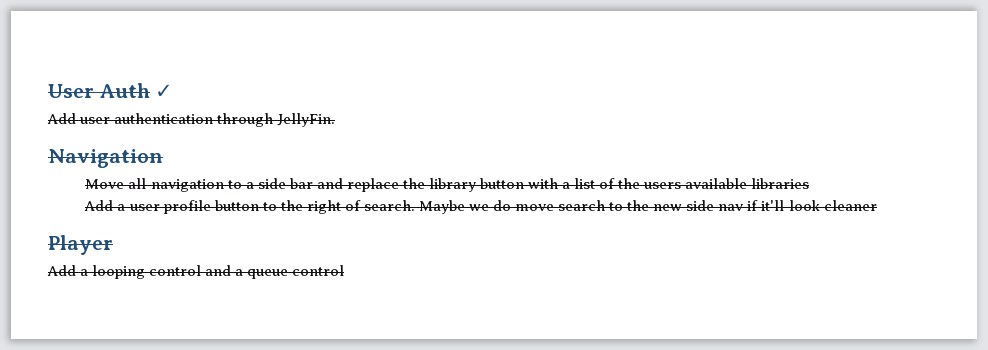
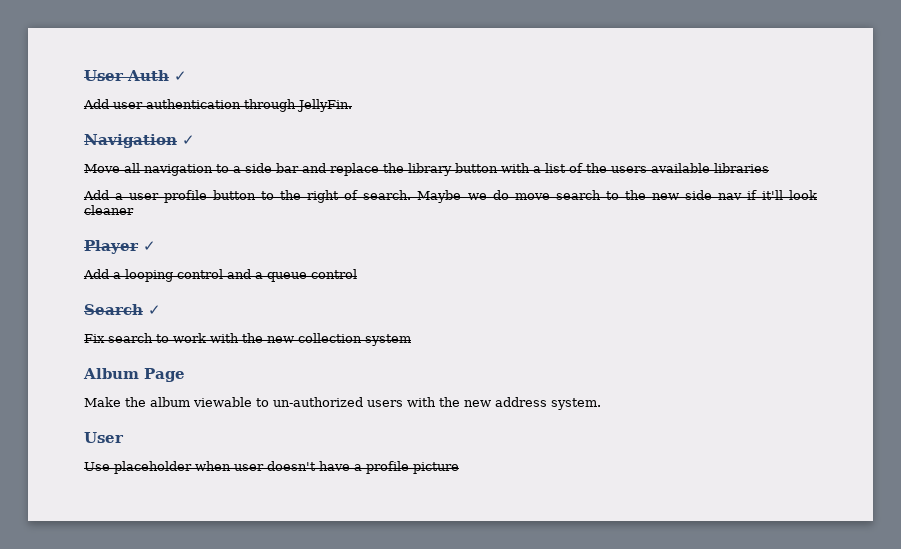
- Navigation
+ Navigation ✓
- Player
+ Player ✓
+ Search ✓
+ Fix search to work with the new collection system
+ Album Page
+ Make the album viewable to un-authorized users with the new address system.
+ User
+ Use placeholder when user doesn't have a profile picture

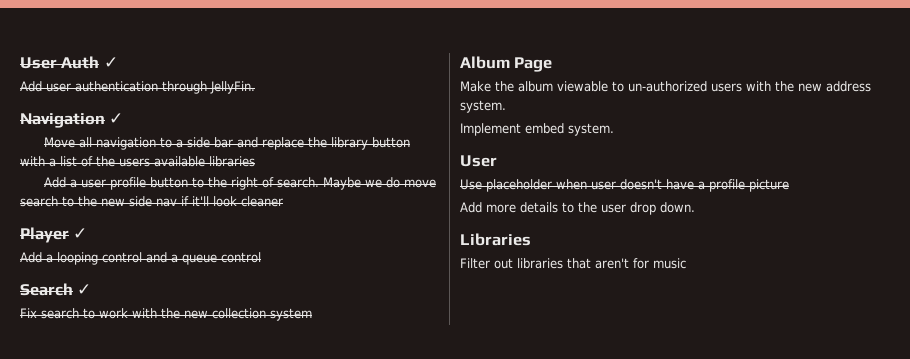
+ Implement embed system.
+ Add more details to the user drop down.
+ Libraries
+ Filter out libraries that aren't for music

